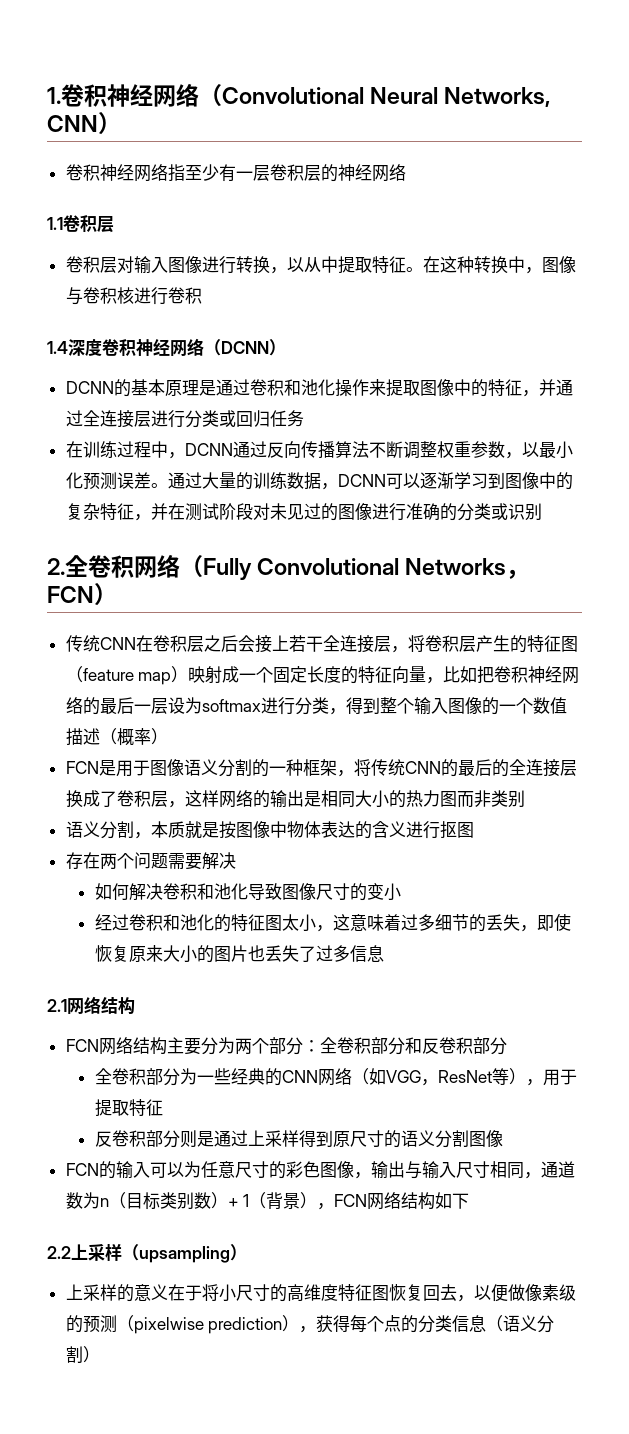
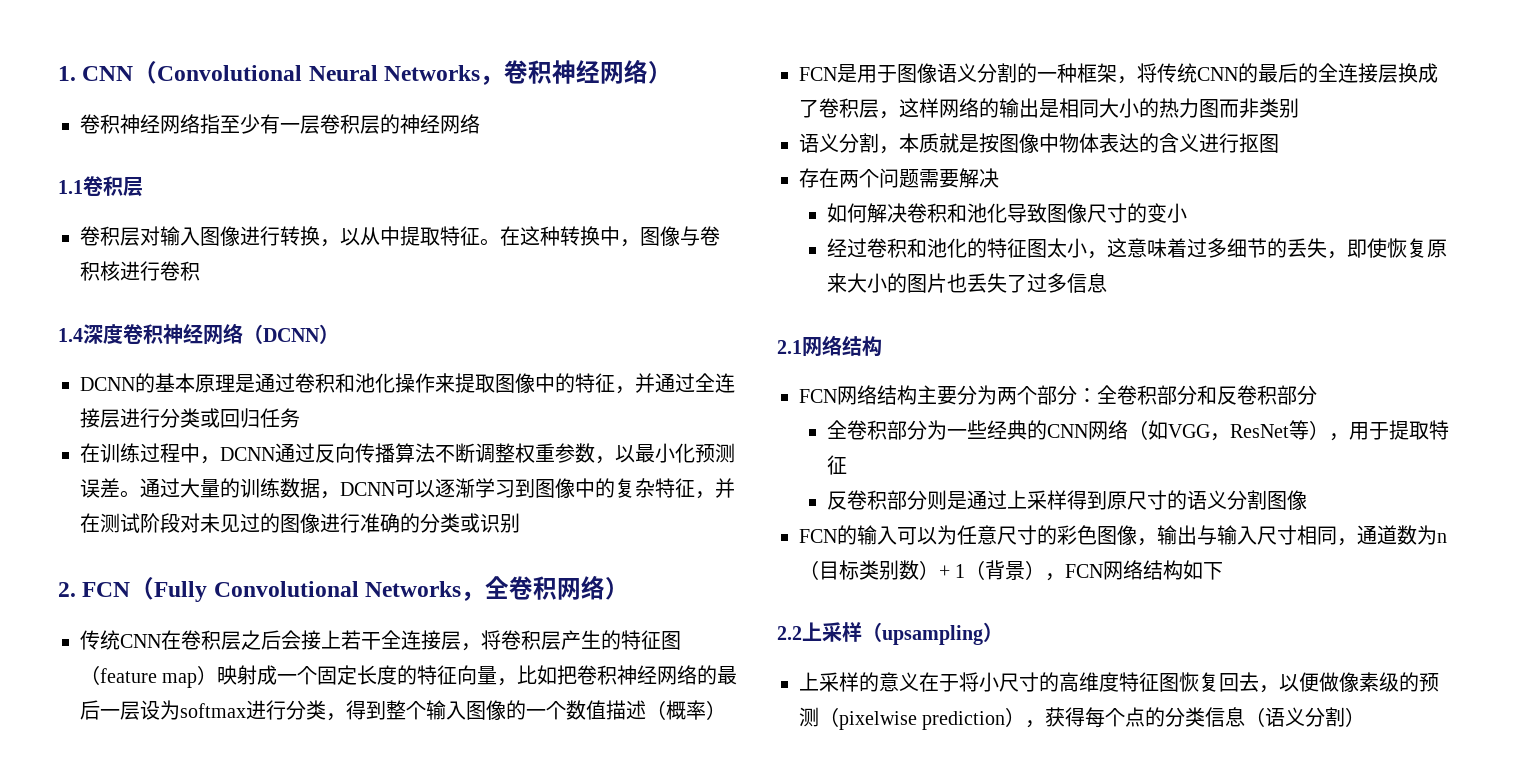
- 1.卷积神经网络（Convolutional Neural Networks, CNN）
+ 1. CNN（Convolutional Neural Networks，卷积神经网络）
- 2.全卷积网络（Fully Convolutional Networks，FCN）
+ 2. FCN（Fully Convolutional Networks，全卷积网络）

